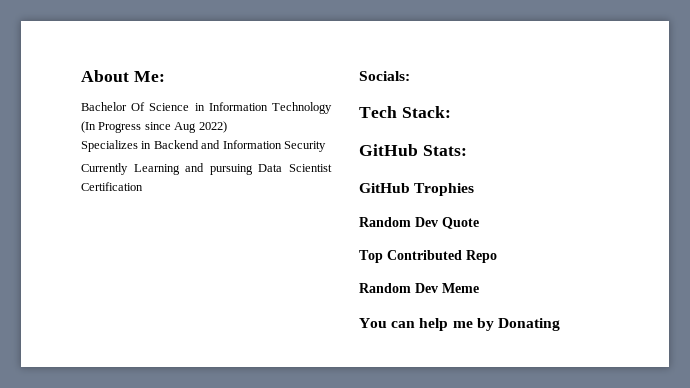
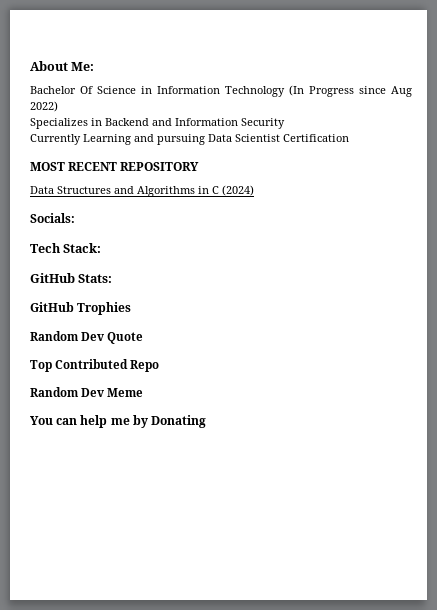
+ MOST RECENT REPOSITORY
+ Data Structures and Algorithms in C (2024)

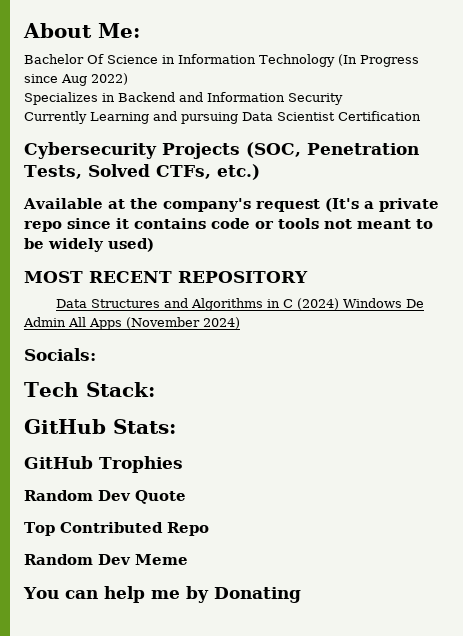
+ Cybersecurity Projects (SOC, Penetration Tests, Solved CTFs, etc.)
+ Available at the company's request (It's a private repo since it contains code or tools not meant to be widely used)
- Data Structures and Algorithms in C (2024)
+ Data Structures and Algorithms in C (2024) Windows De Admin All Apps (November 2024)

